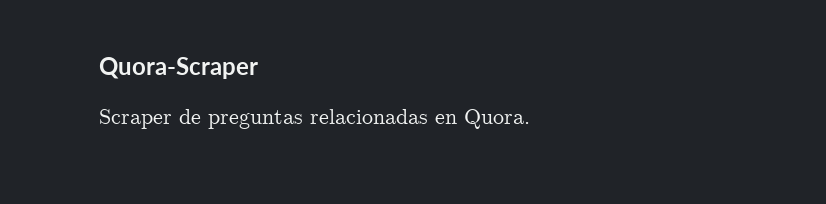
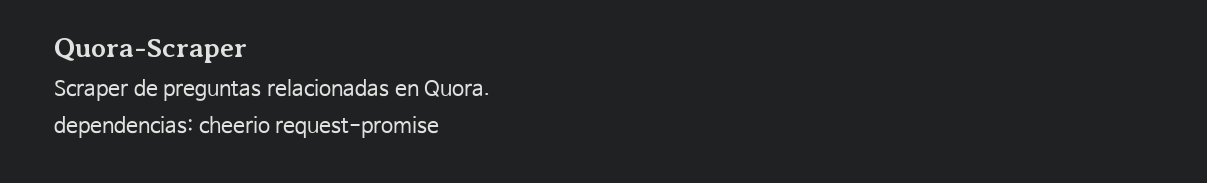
+ dependencias: cheerio request-promise

